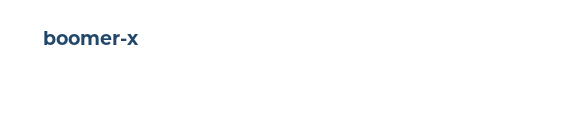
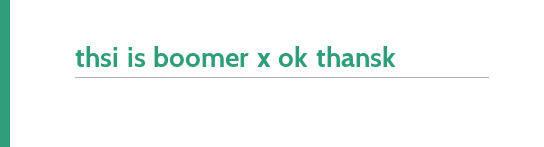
- boomer-x
+ thsi is boomer x ok thansk

